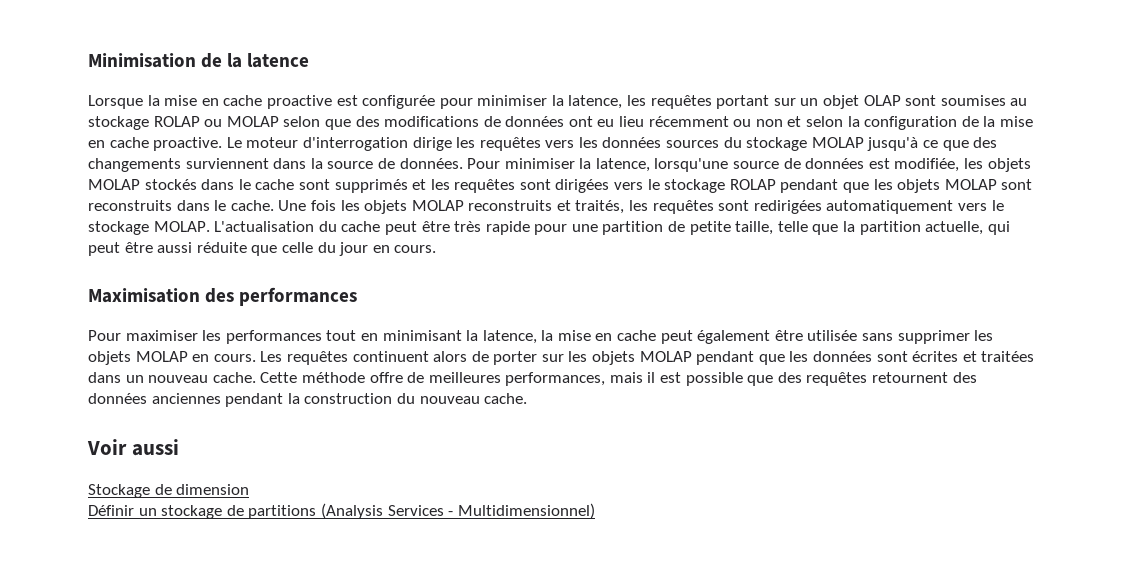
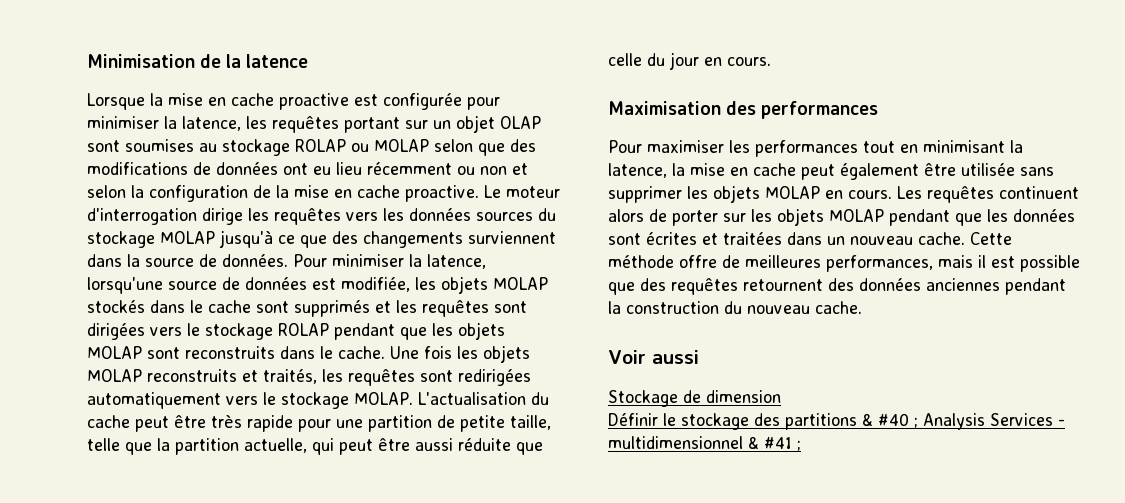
- Définir un stockage de partitions (Analysis Services - Multidimensionnel)
+ Définir le stockage des partitions & #40 ; Analysis Services - multidimensionnel & #41 ;

